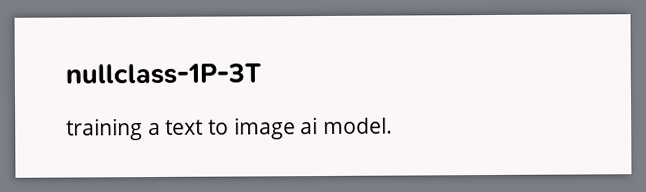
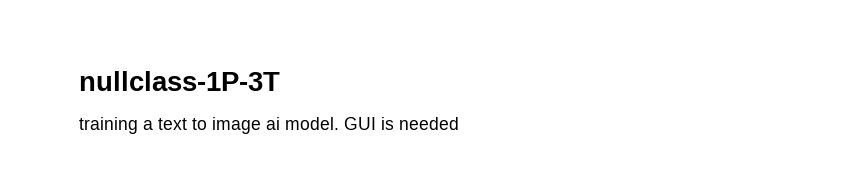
+ GUI is needed

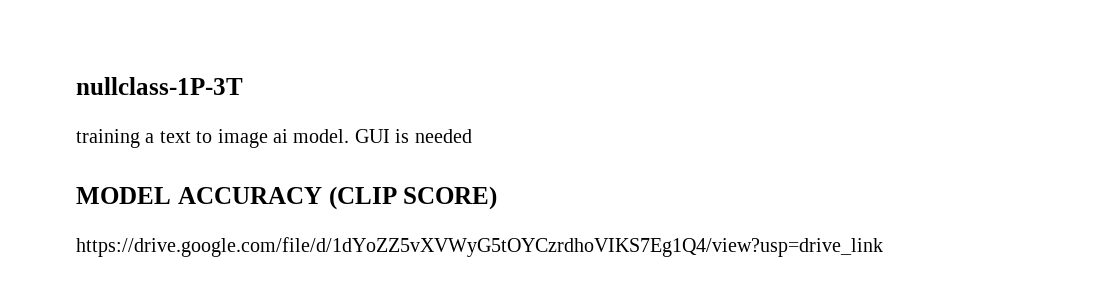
+ MODEL ACCURACY (CLIP SCORE)
+ https://drive.google.com/file/d/1dYoZZ5vXVWyG5tOYCzrdhoVIKS7Eg1Q4/view?usp=drive_link

